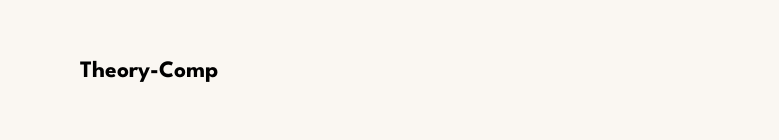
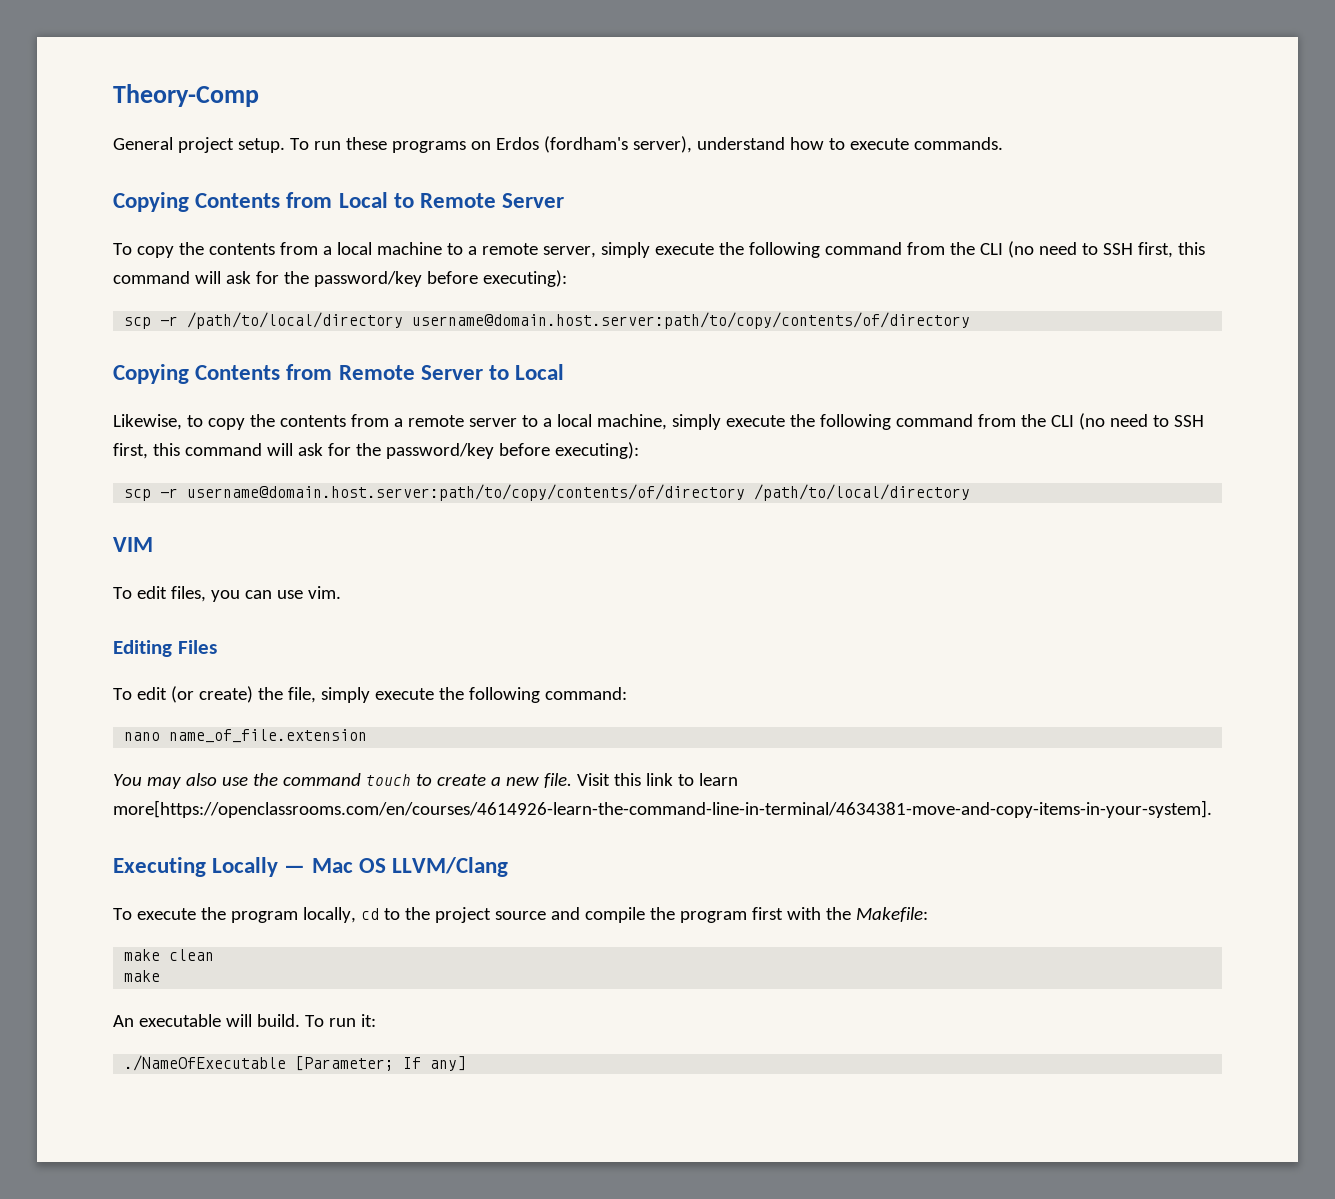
+ General project setup. To run these programs on Erdos (fordham's server), understand how to execute commands.
+ Copying Contents from Local to Remote Server
+ To copy the contents from a local machine to a remote server, simply execute the following command from the CLI (no need to SSH first, this command will ask for the password/key before executing):
+ scp -r /path/to/local/directory username@domain.host.server:path/to/copy/contents/of/directory
+ Copying Contents from Remote Server to Local
+ Likewise, to copy the contents from a remote server to a local machine, simply execute the following command from the CLI (no need to SSH first, this command will ask for the password/key before executing):
+ scp -r username@domain.host.server:path/to/copy/contents/of/directory /path/to/local/directory
+ VIM
+ To edit files, you can use vim.
+ Editing Files
+ To edit (or create) the file, simply execute the following command:
+ nano name_of_file.extension
+ You may also use the command touch to create a new file. Visit this link to learn more[https://openclassrooms.com/en/courses/4614926-learn-the-command-line-in-terminal/4634381-move-and-copy-items-in-your-system].
+ Executing Locally — Mac OS LLVM/Clang
+ To execute the program locally, cd to the project source and compile the program first with the Makefile:
+ make clean
+ make
+ An executable will build. To run it:
+ ./NameOfExecutable [Parameter; If any]

